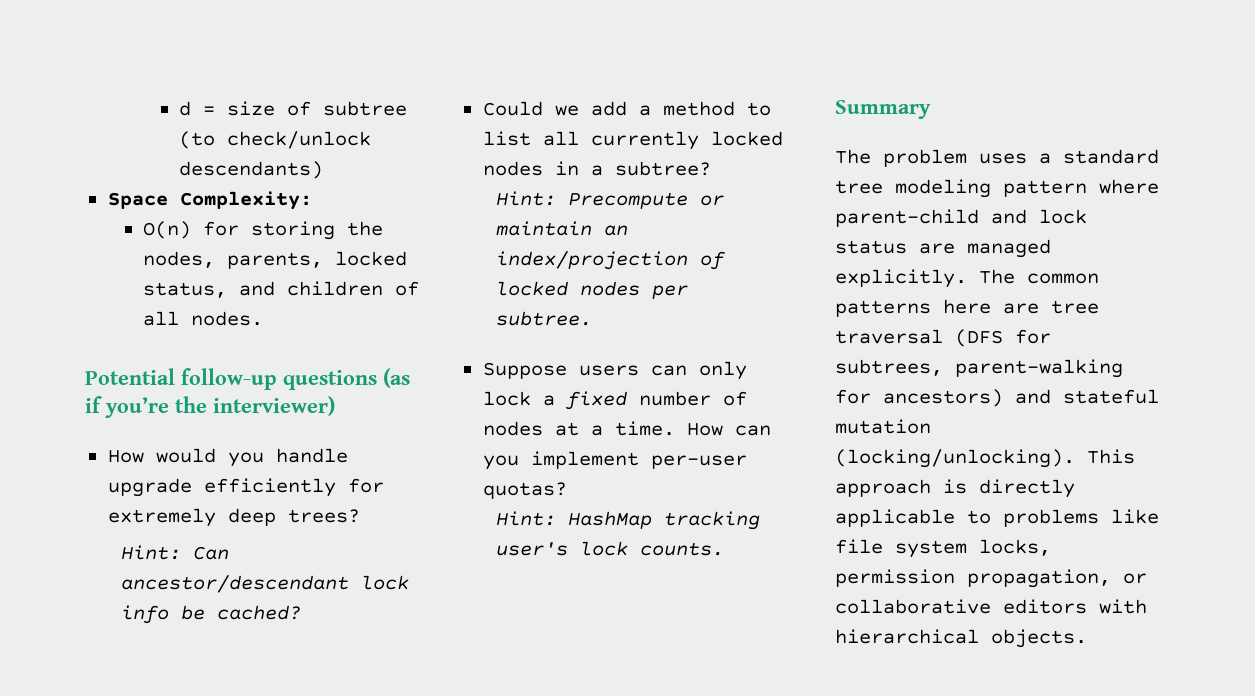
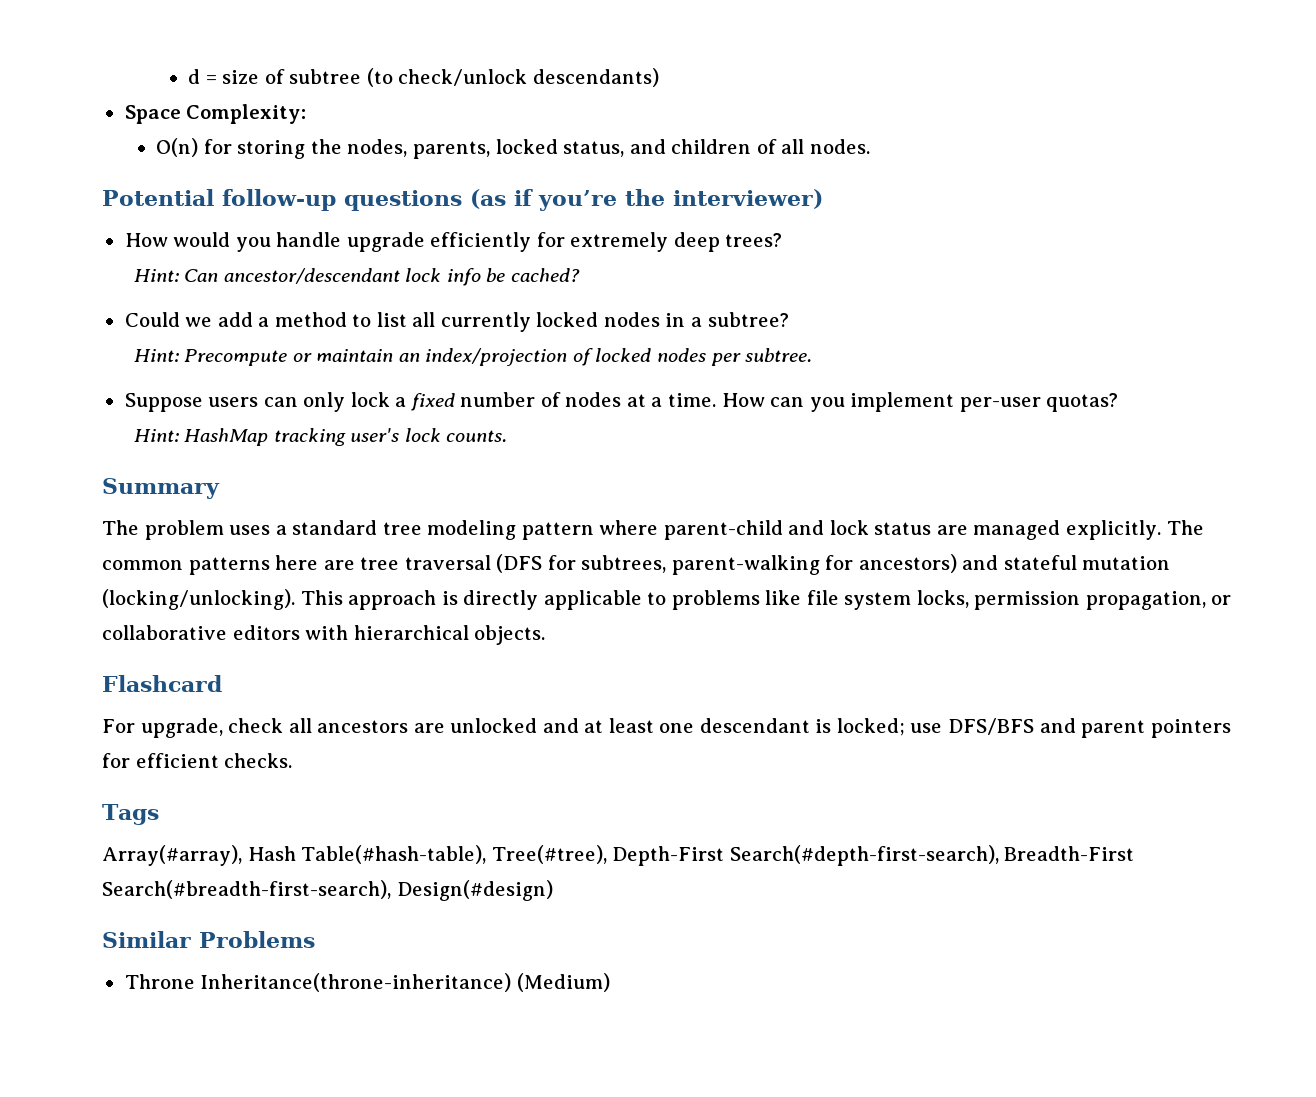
+ Flashcard
+ For upgrade, check all ancestors are unlocked and at least one descendant is locked; use DFS/BFS and parent pointers for efficient checks.
+ Tags
+ Array(#array), Hash Table(#hash-table), Tree(#tree), Depth-First Search(#depth-first-search), Breadth-First Search(#breadth-first-search), Design(#design)
+ Similar Problems
+ Throne Inheritance(throne-inheritance) (Medium)

